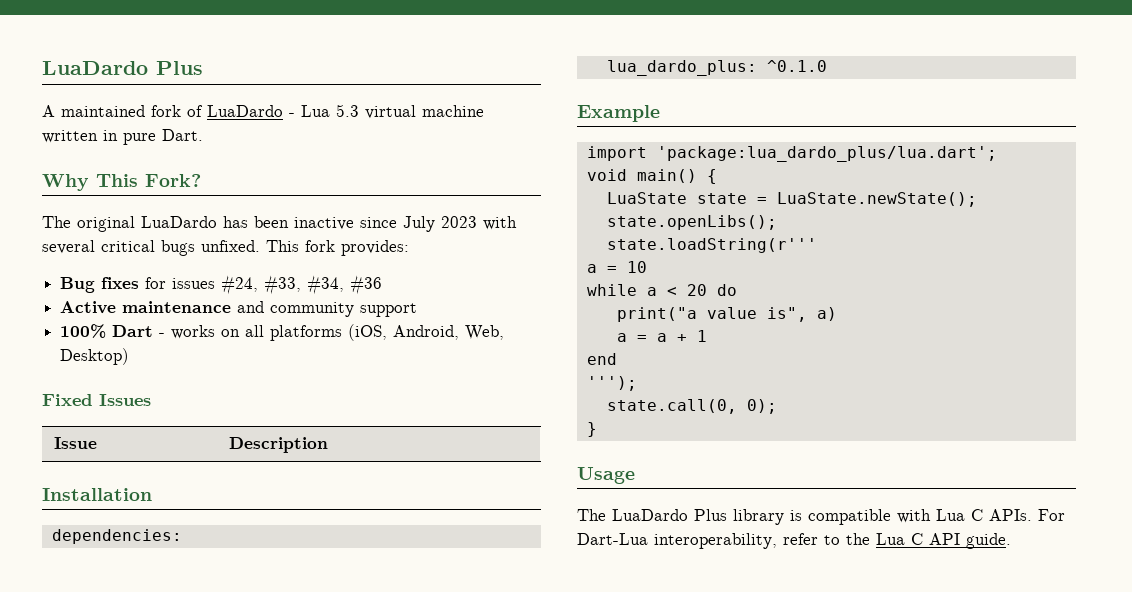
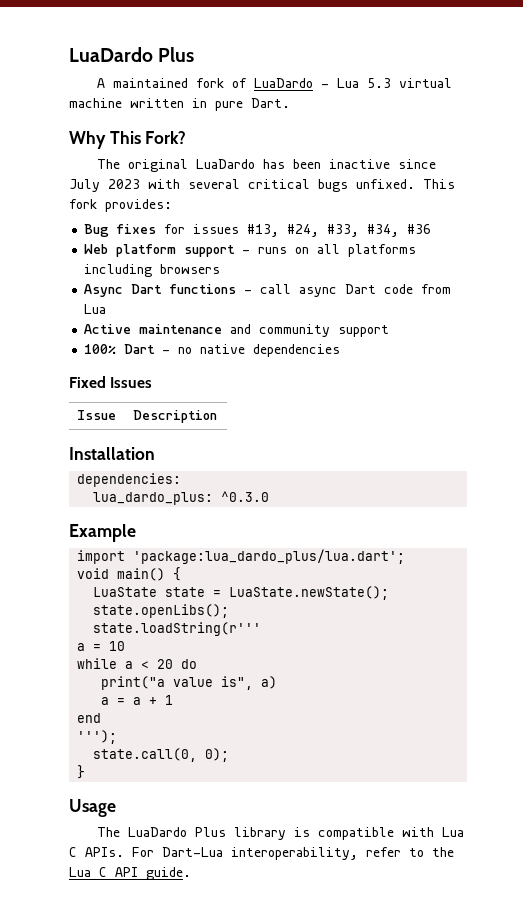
- Bug fixes for issues #24, #33, #34, #36
+ Bug fixes for issues #13, #24, #33, #34, #36
+ Web platform support - runs on all platforms including browsers
+ Async Dart functions - call async Dart code from Lua
- 100% Dart - works on all platforms (iOS, Android, Web, Desktop)
+ 100% Dart - no native dependencies
- lua_dardo_plus: ^0.1.0
+ lua_dardo_plus: ^0.3.0

